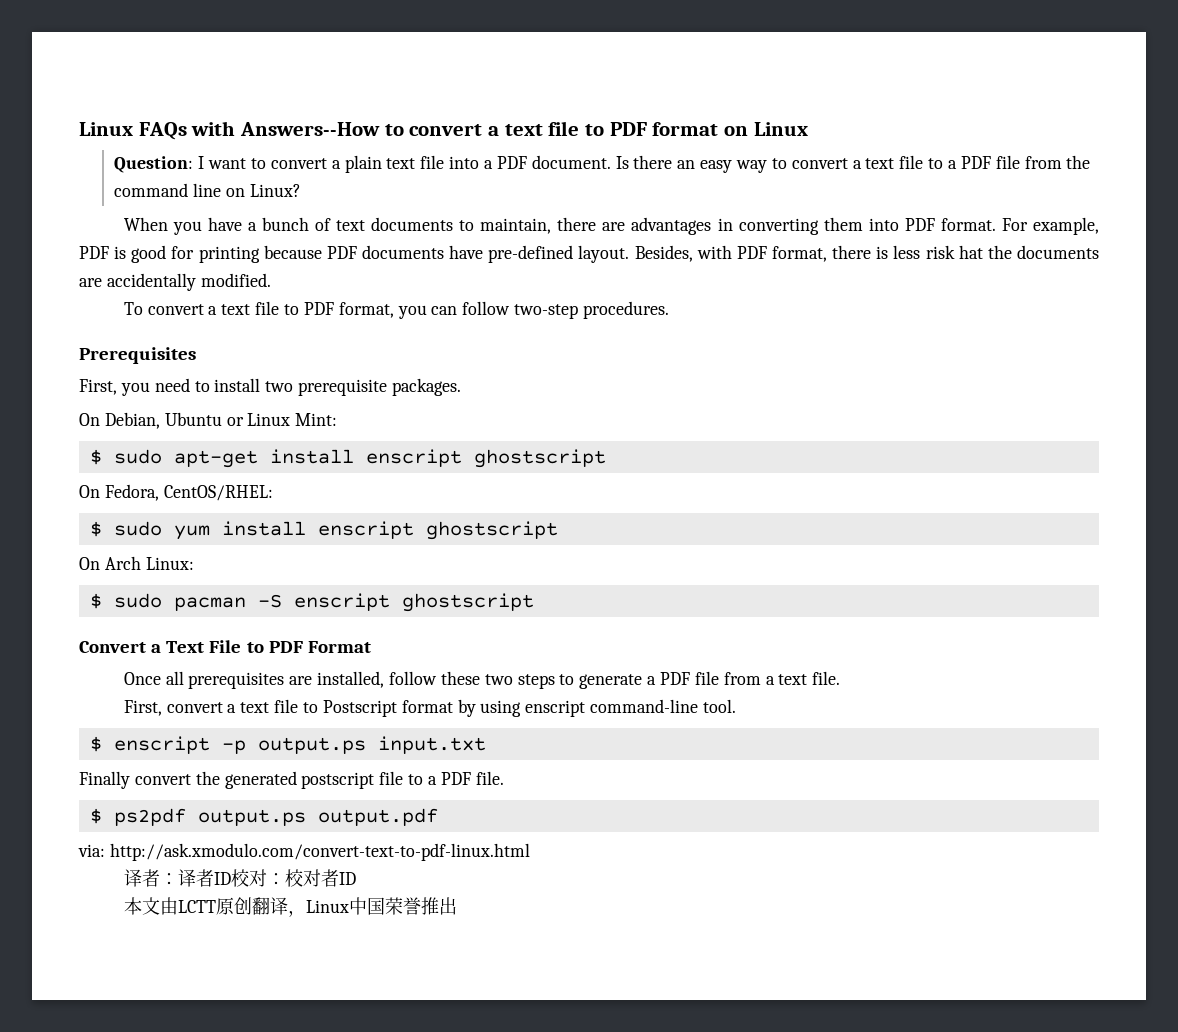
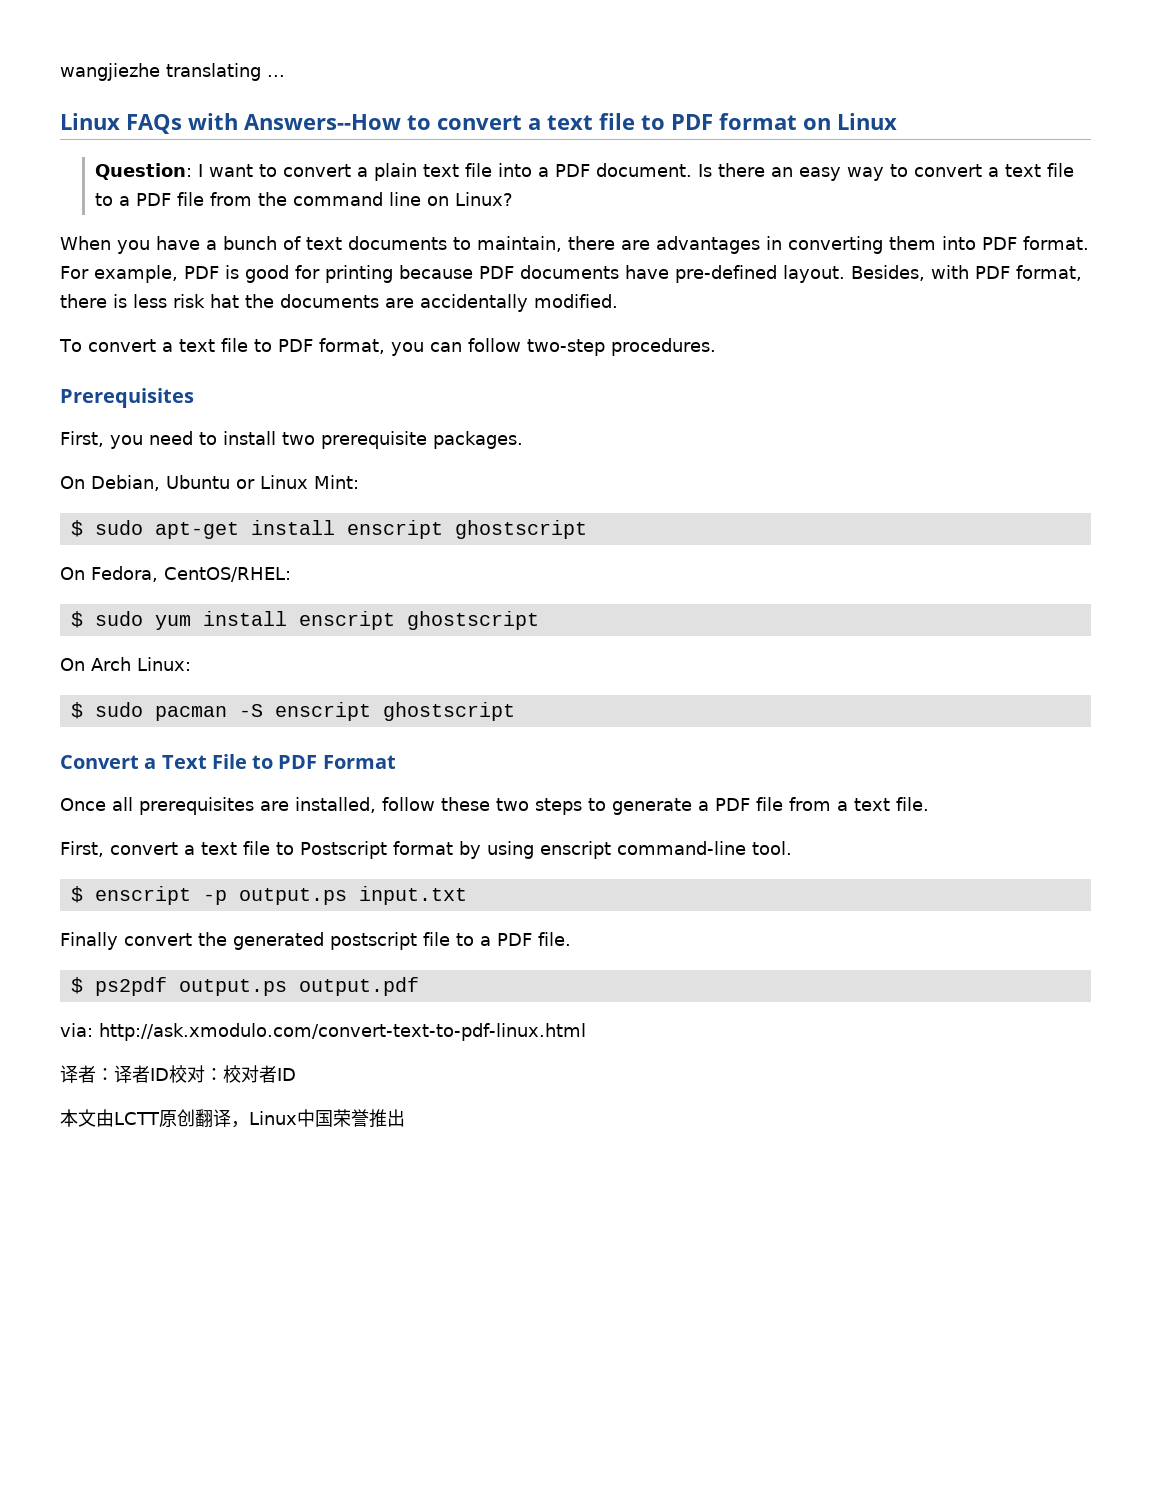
+ wangjiezhe translating ...

